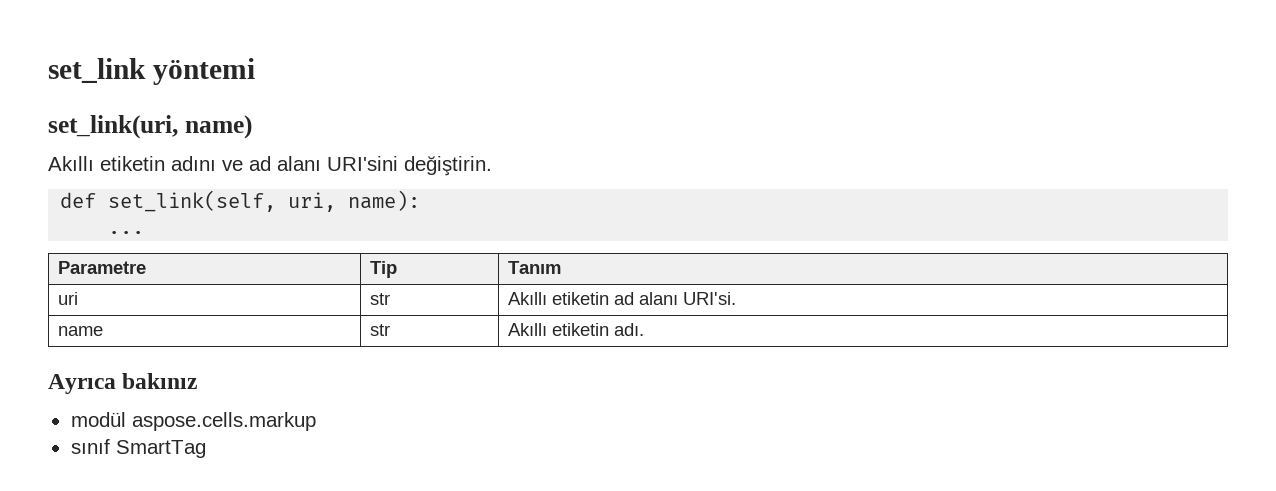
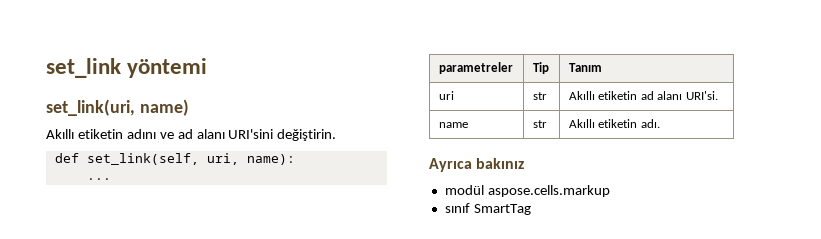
- Parametre | Tip | Tanım
+ parametreler | Tip | Tanım

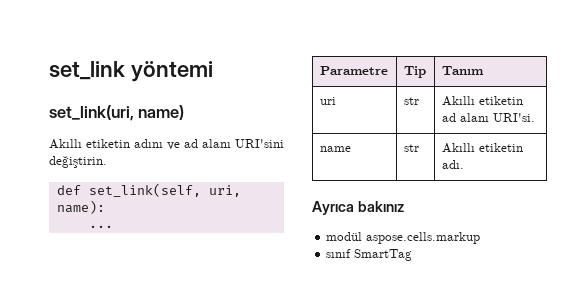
- parametreler | Tip | Tanım
+ Parametre | Tip | Tanım

